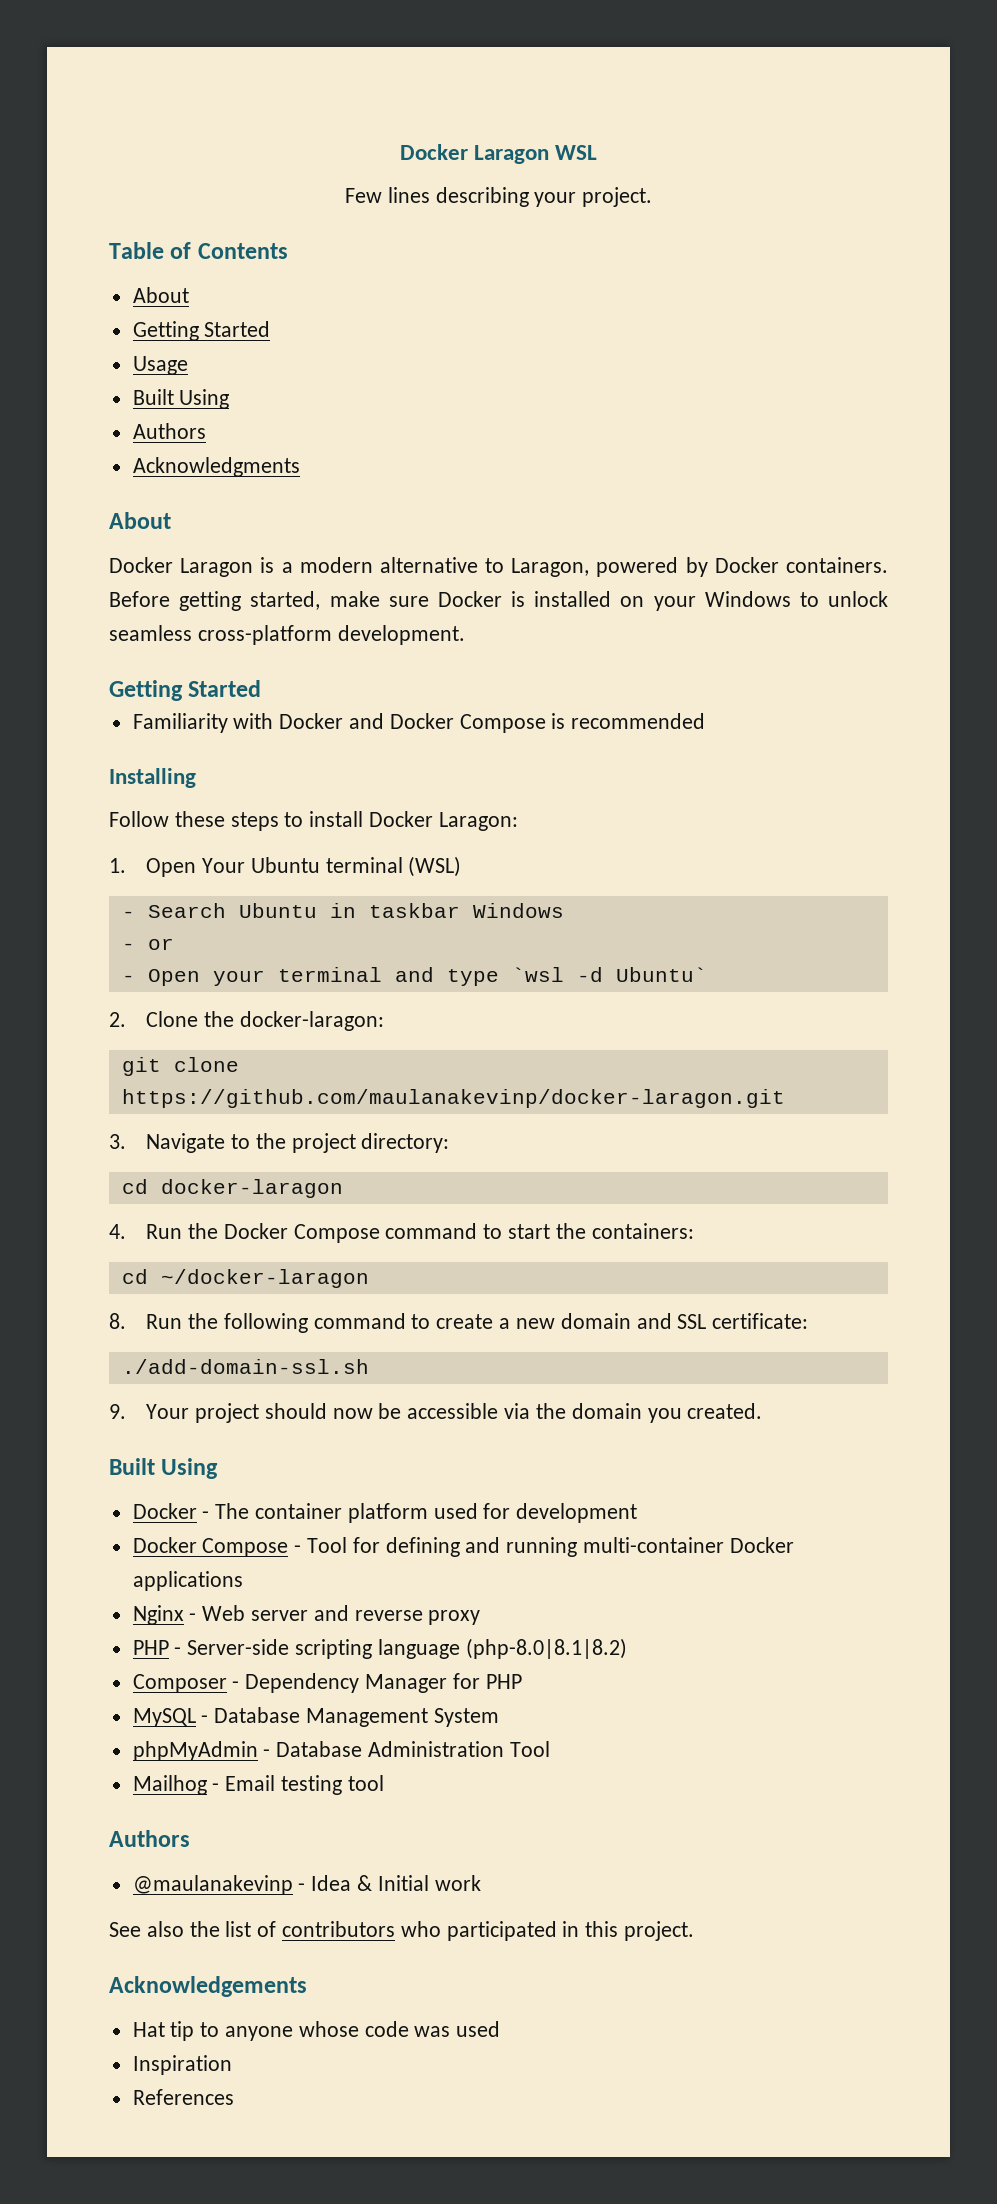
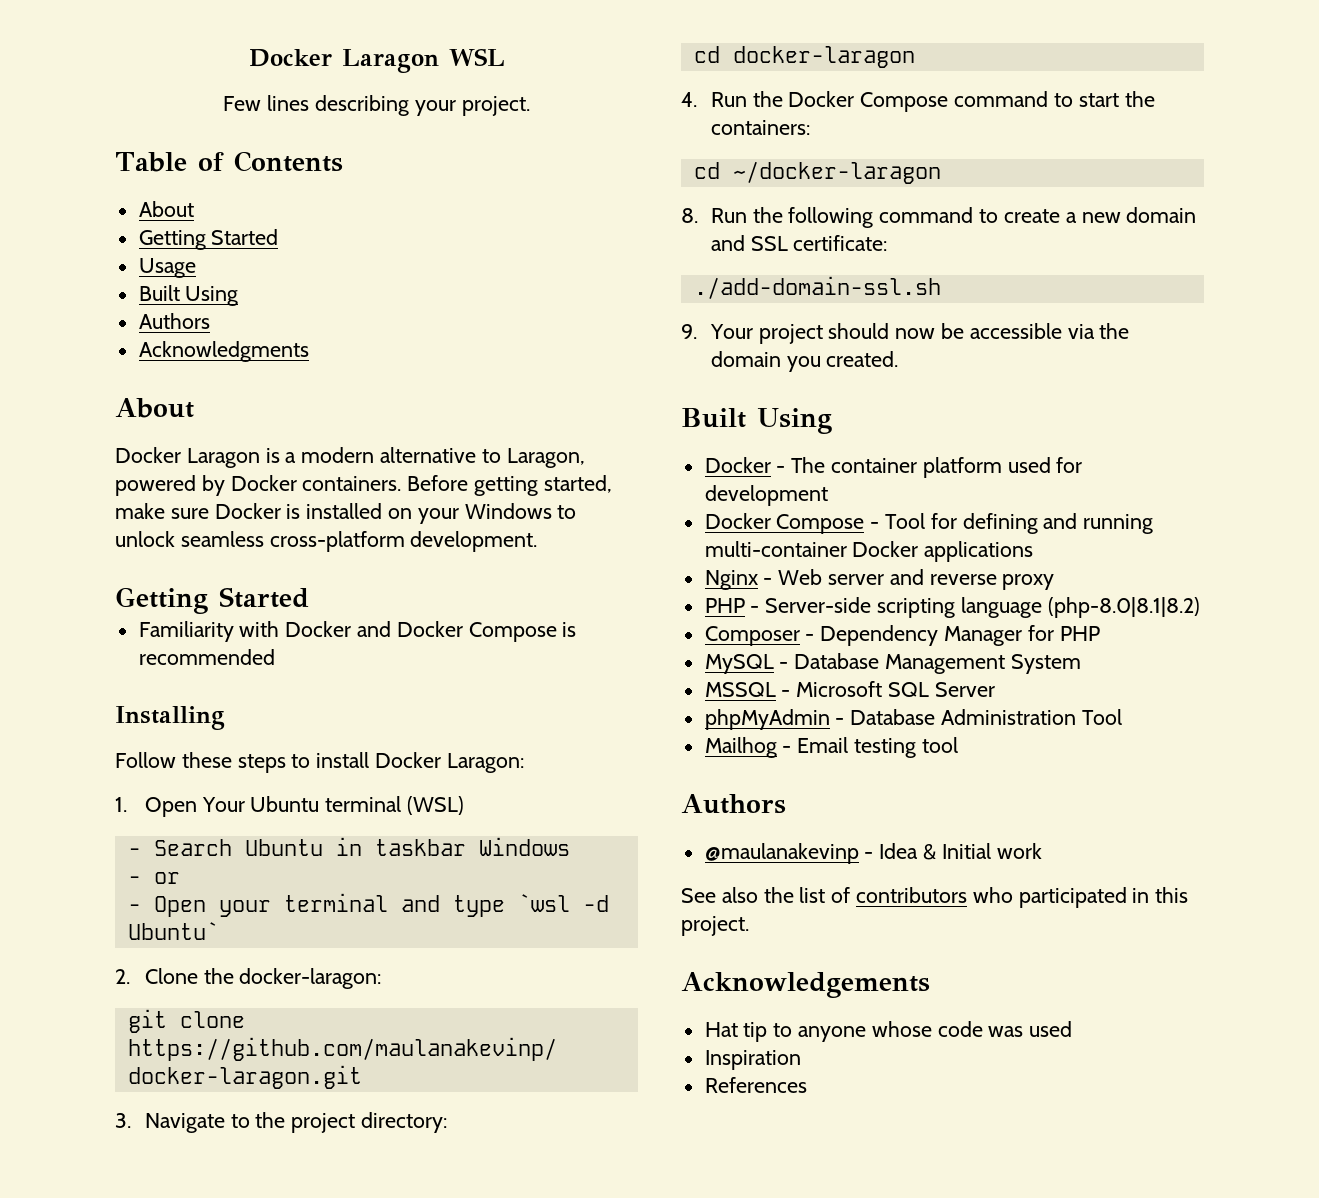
+ MSSQL - Microsoft SQL Server

